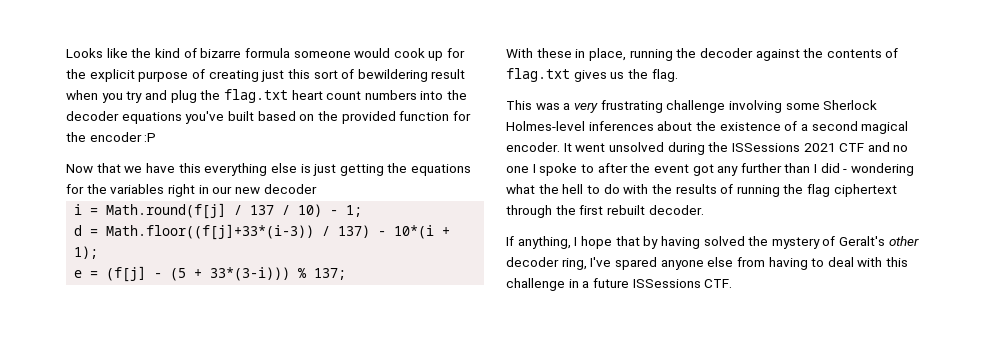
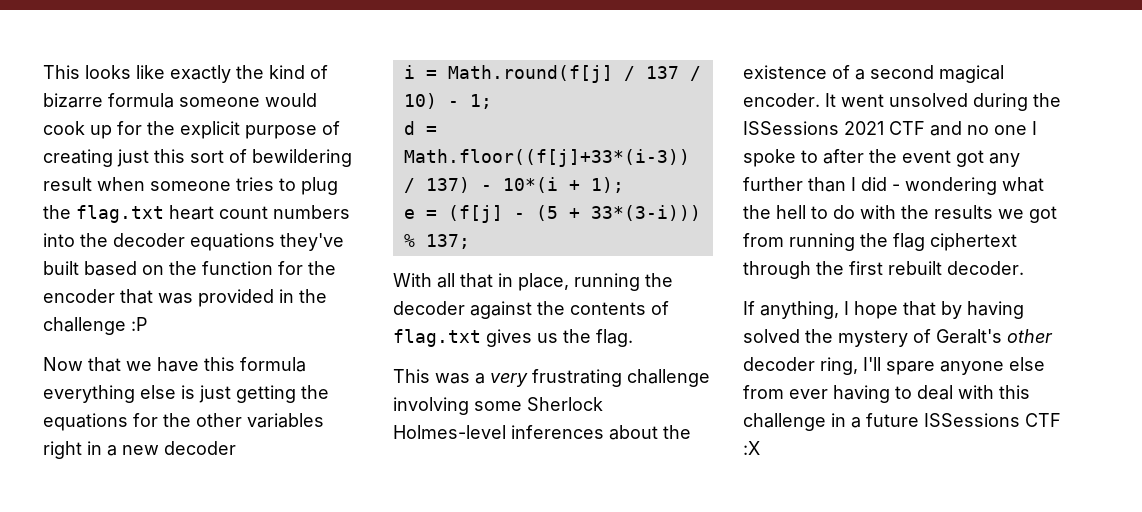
- Looks like the kind of bizarre formula someone would cook up for the explicit purpose of creating just this sort of bewildering result when you try and plug the flag.txt heart count numbers into the decoder equations you've built based on the provided function for the encoder :P
+ This looks like exactly the kind of bizarre formula someone would cook up for the explicit purpose of creating just this sort of bewildering result when someone tries to plug the flag.txt heart count numbers into the decoder equations they've built based on the function for the encoder that was provided in the challenge :P
- Now that we have this everything else is just getting the equations for the variables right in our new decoder
+ Now that we have this formula everything else is just getting the equations for the other variables right in a new decoder
- With these in place, running the decoder against the contents of flag.txt gives us the flag.
+ With all that in place, running the decoder against the contents of flag.txt gives us the flag.
- It went unsolved during the ISSessions 2021 CTF and no one I spoke to after the event got any further than I did - wondering what the hell to do with the results of running the flag ciphertext through the first rebuilt decoder.
+ It went unsolved during the ISSessions 2021 CTF and no one I spoke to after the event got any further than I did - wondering what the hell to do with the results we got from running the flag ciphertext through the first rebuilt decoder.
- If anything, I hope that by having solved the mystery of Geralt's other decoder ring, I've spared anyone else from having to deal with this challenge in a future ISSessions CTF.
+ If anything, I hope that by having solved the mystery of Geralt's other decoder ring, I'll spare anyone else from ever having to deal with this challenge in a future ISSessions CTF :X

